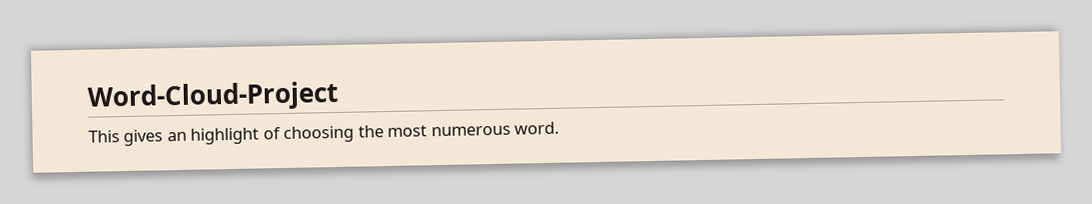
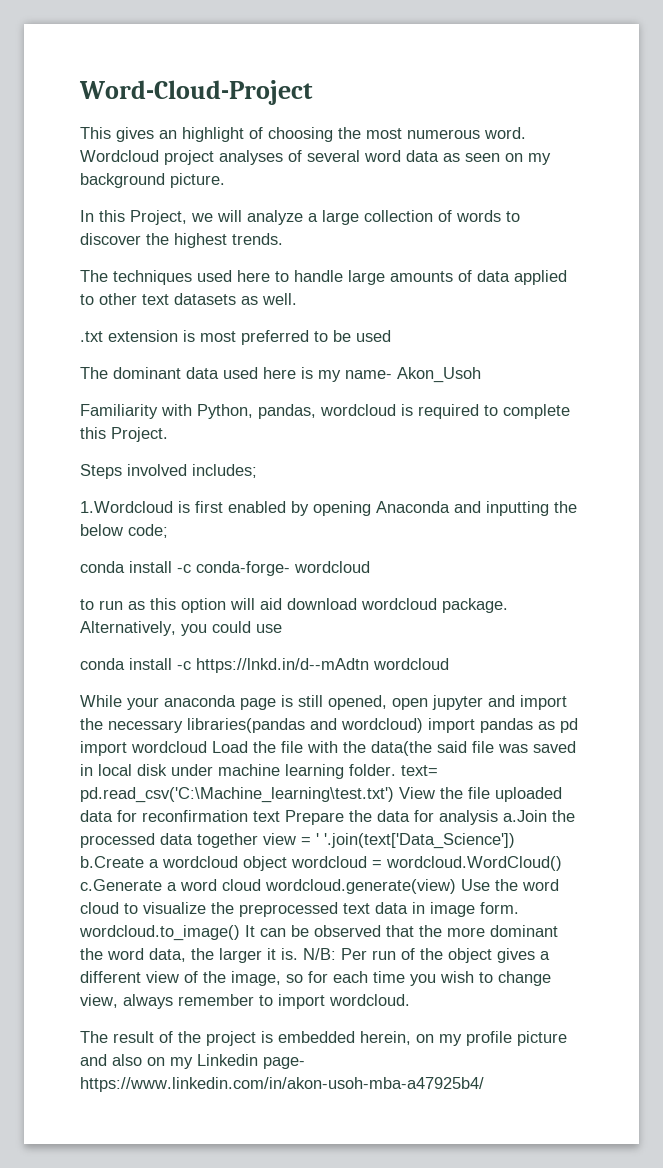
+ Wordcloud project analyses of several word data as seen on my background picture.
+ In this Project, we will analyze a large collection of words to discover the highest trends.
+ The techniques used here to handle large amounts of data applied to other text datasets as well.
+ .txt extension is most preferred to be used
+ The dominant data used here is my name- Akon_Usoh
+ Familiarity with Python, pandas, wordcloud is required to complete this Project.
+ Steps involved includes;
+ 1.Wordcloud is first enabled by opening Anaconda and inputting the below code;
+ conda install -c conda-forge- wordcloud
+ to run as this option will aid download wordcloud package. Alternatively, you could use
+ conda install -c https://lnkd.in/d--mAdtn wordcloud
+ While your anaconda page is still opened, open jupyter and import the necessary libraries(pandas and wordcloud) import pandas as pd import wordcloud Load the file with the data(the said file was saved in local disk under machine learning folder. text= pd.read_csv('C:\Machine_learning\test.txt') View the file uploaded data for reconfirmation text Prepare the data for analysis a.Join the processed data together view = ' '.join(text['Data_Science']) b.Create a wordcloud object wordcloud = wordcloud.WordCloud() c.Generate a word cloud wordcloud.generate(view) Use the word cloud to visualize the preprocessed text data in image form. wordcloud.to_image() It can be observed that the more dominant the word data, the larger it is. N/B: Per run of the object gives a different view of the image, so for each time you wish to change view, always remember to import wordcloud.
+ The result of the project is embedded herein, on my profile picture and also on my Linkedin page- https://www.linkedin.com/in/akon-usoh-mba-a47925b4/

